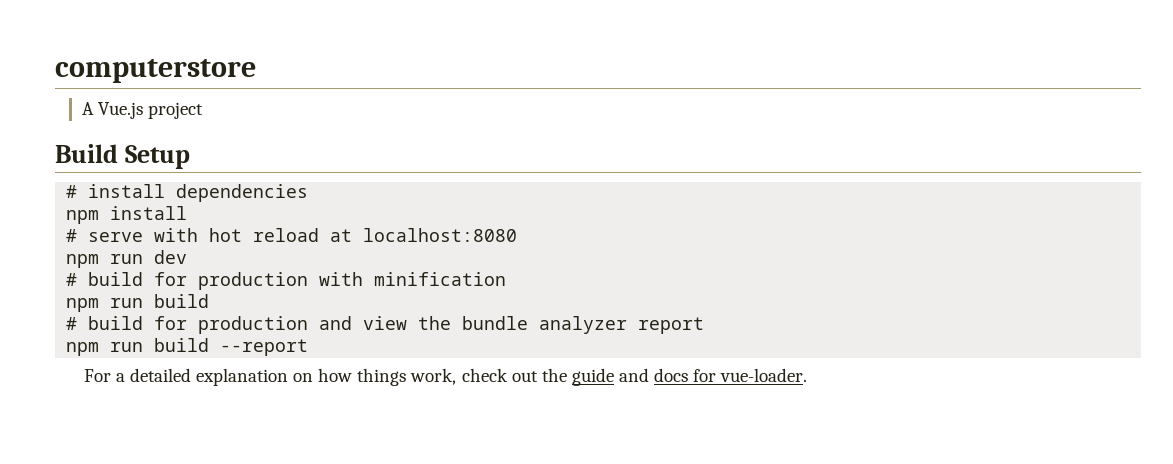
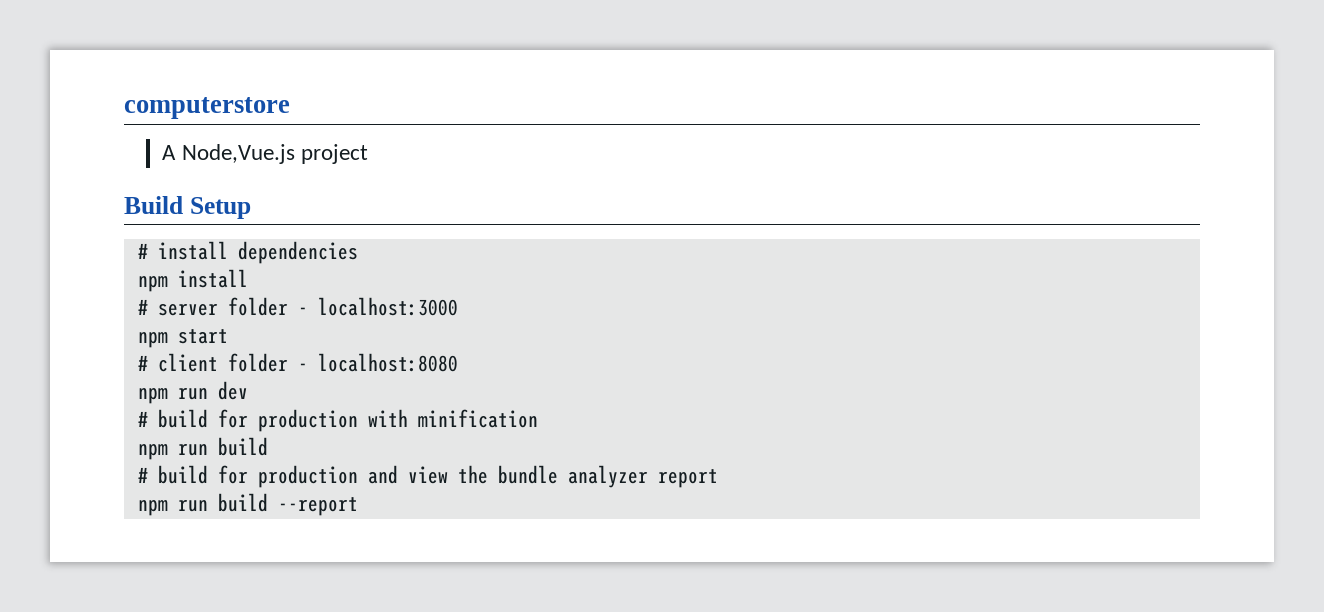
- A Vue.js project
+ A Node,Vue.js project
- # serve with hot reload at localhost:8080
+ # server folder - localhost:3000
+ npm start
+ # client folder - localhost:8080
- For a detailed explanation on how things work, check out the guide and docs for vue-loader.

